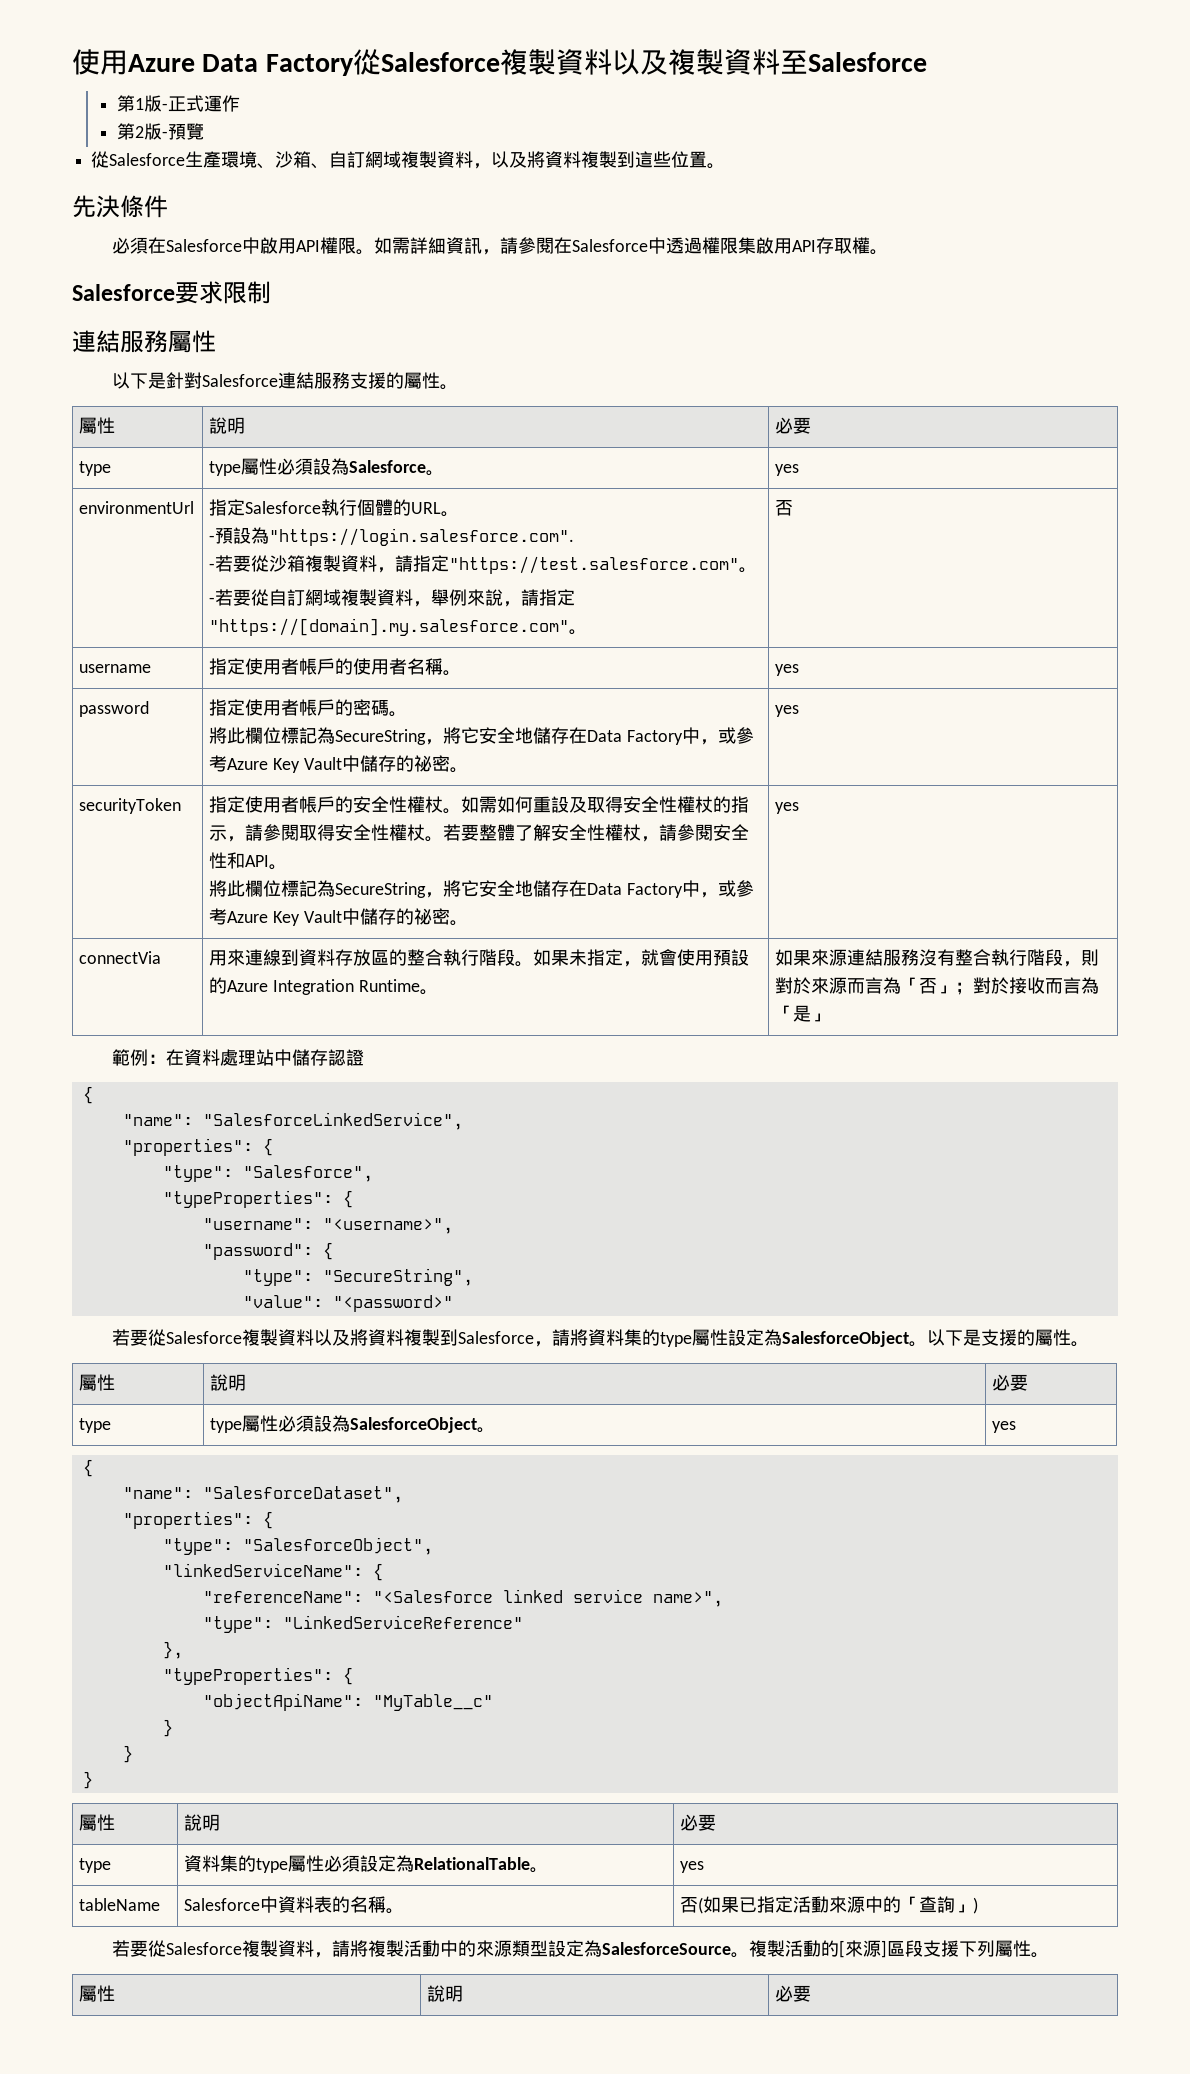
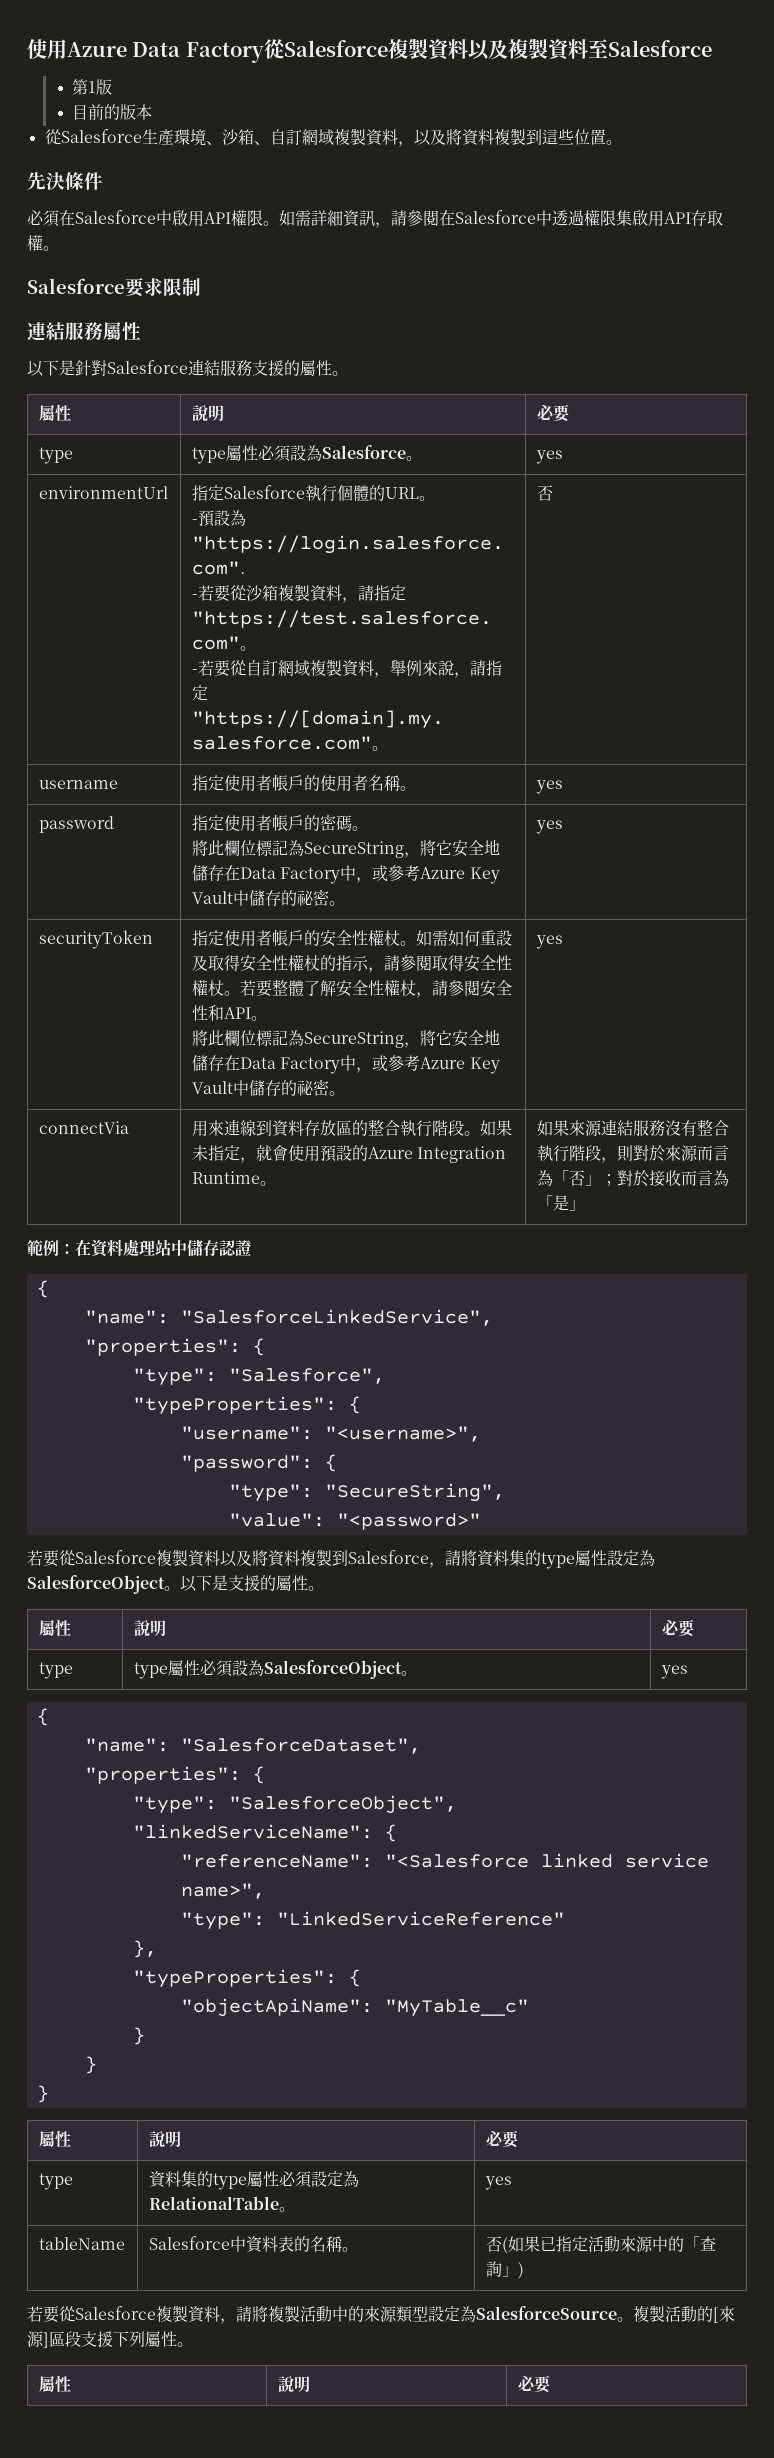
- 第1版-正式運作
- 第2版-預覽
+ 第1版
+ 目前的版本

